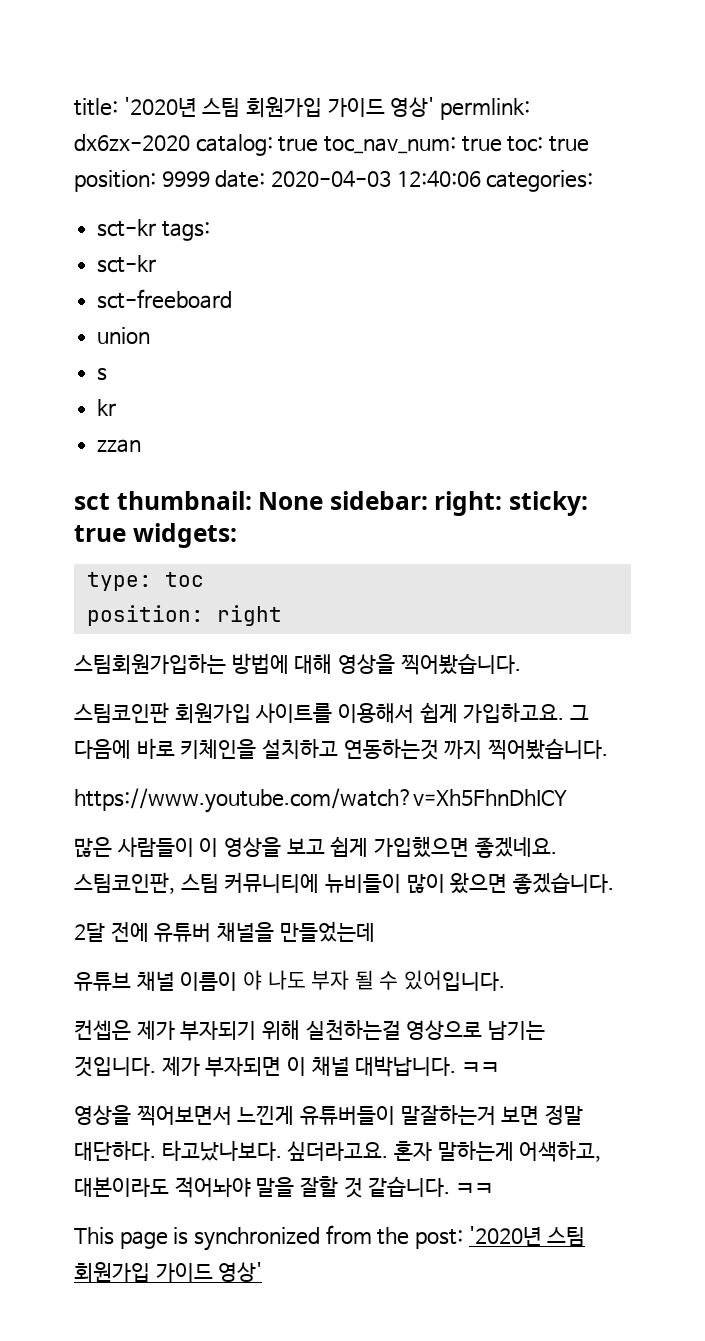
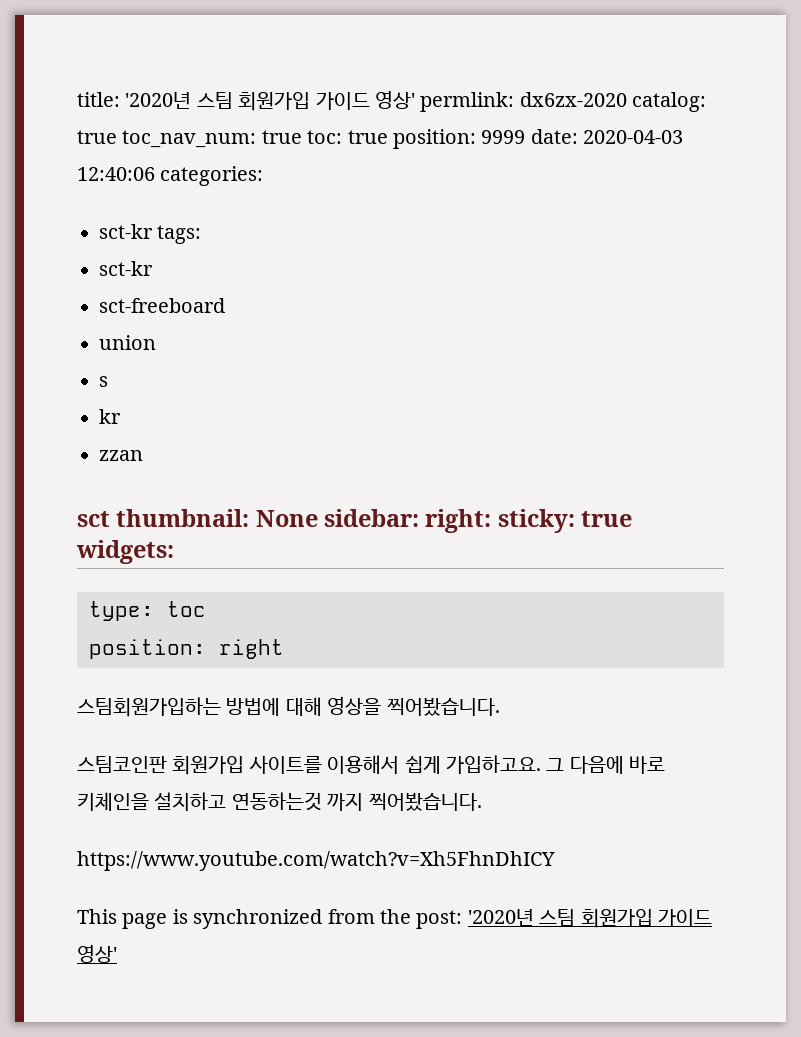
- 많은 사람들이 이 영상을 보고 쉽게 가입했으면 좋겠네요. 스팀코인판, 스팀 커뮤니티에 뉴비들이 많이 왔으면 좋겠습니다.
- 2달 전에 유튜버 채널을 만들었는데
- 유튜브 채널 이름이 야 나도 부자 될 수 있어입니다.
- 컨셉은 제가 부자되기 위해 실천하는걸 영상으로 남기는 것입니다. 제가 부자되면 이 채널 대박납니다. ㅋㅋ
- 영상을 찍어보면서 느낀게 유튜버들이 말잘하는거 보면 정말 대단하다. 타고났나보다. 싶더라고요. 혼자 말하는게 어색하고, 대본이라도 적어놔야 말을 잘할 것 같습니다. ㅋㅋ

